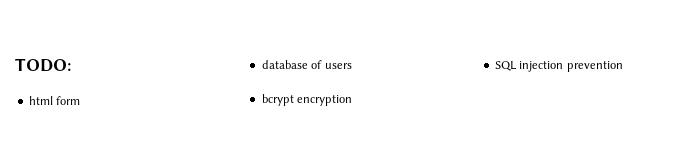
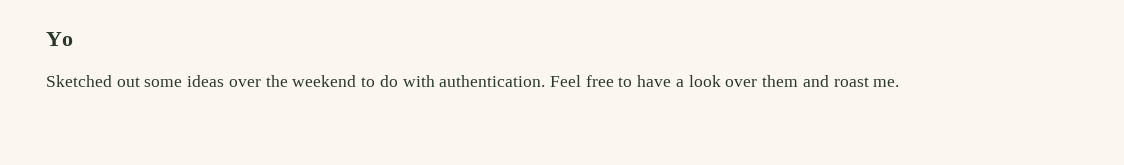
- TODO:
- html form
- database of users
- bcrypt encryption
- SQL injection prevention
+ Yo
+ Sketched out some ideas over the weekend to do with authentication. Feel free to have a look over them and roast me.

